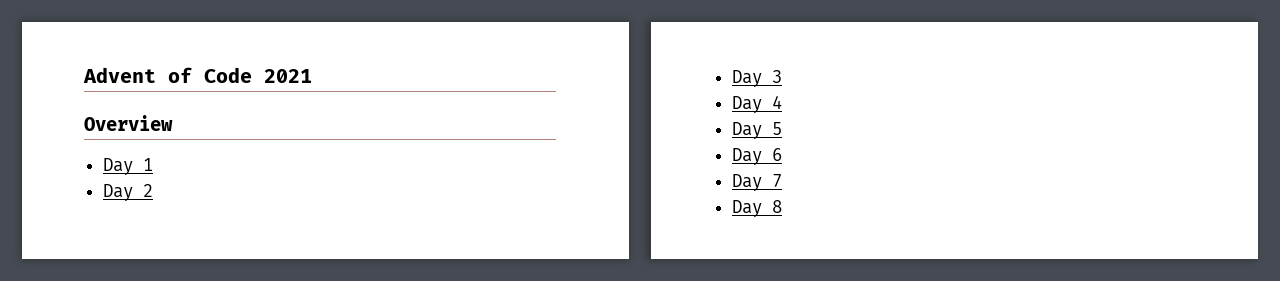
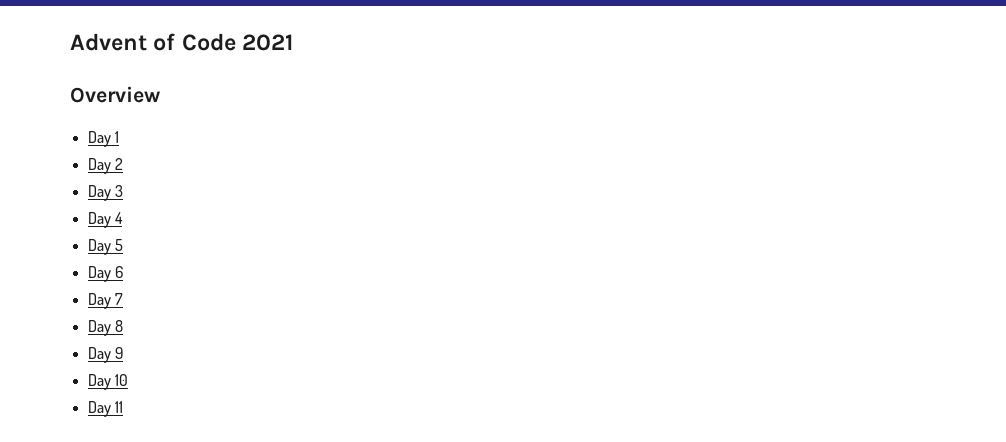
+ Day 9
+ Day 10
+ Day 11

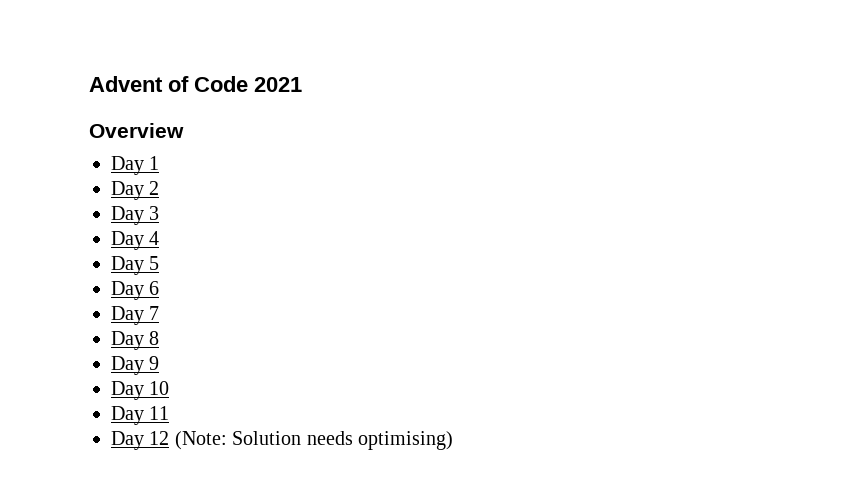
+ Day 12 (Note: Solution needs optimising)

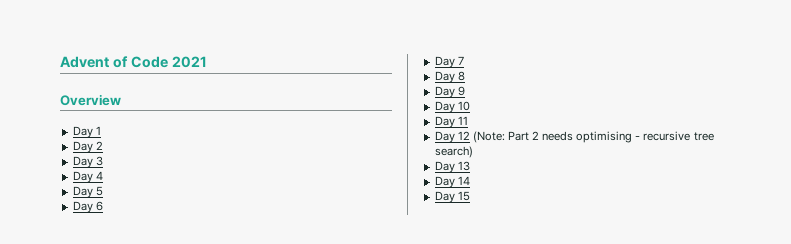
- Day 12 (Note: Solution needs optimising)
+ Day 12 (Note: Part 2 needs optimising - recursive tree search)
+ Day 13
+ Day 14
+ Day 15

